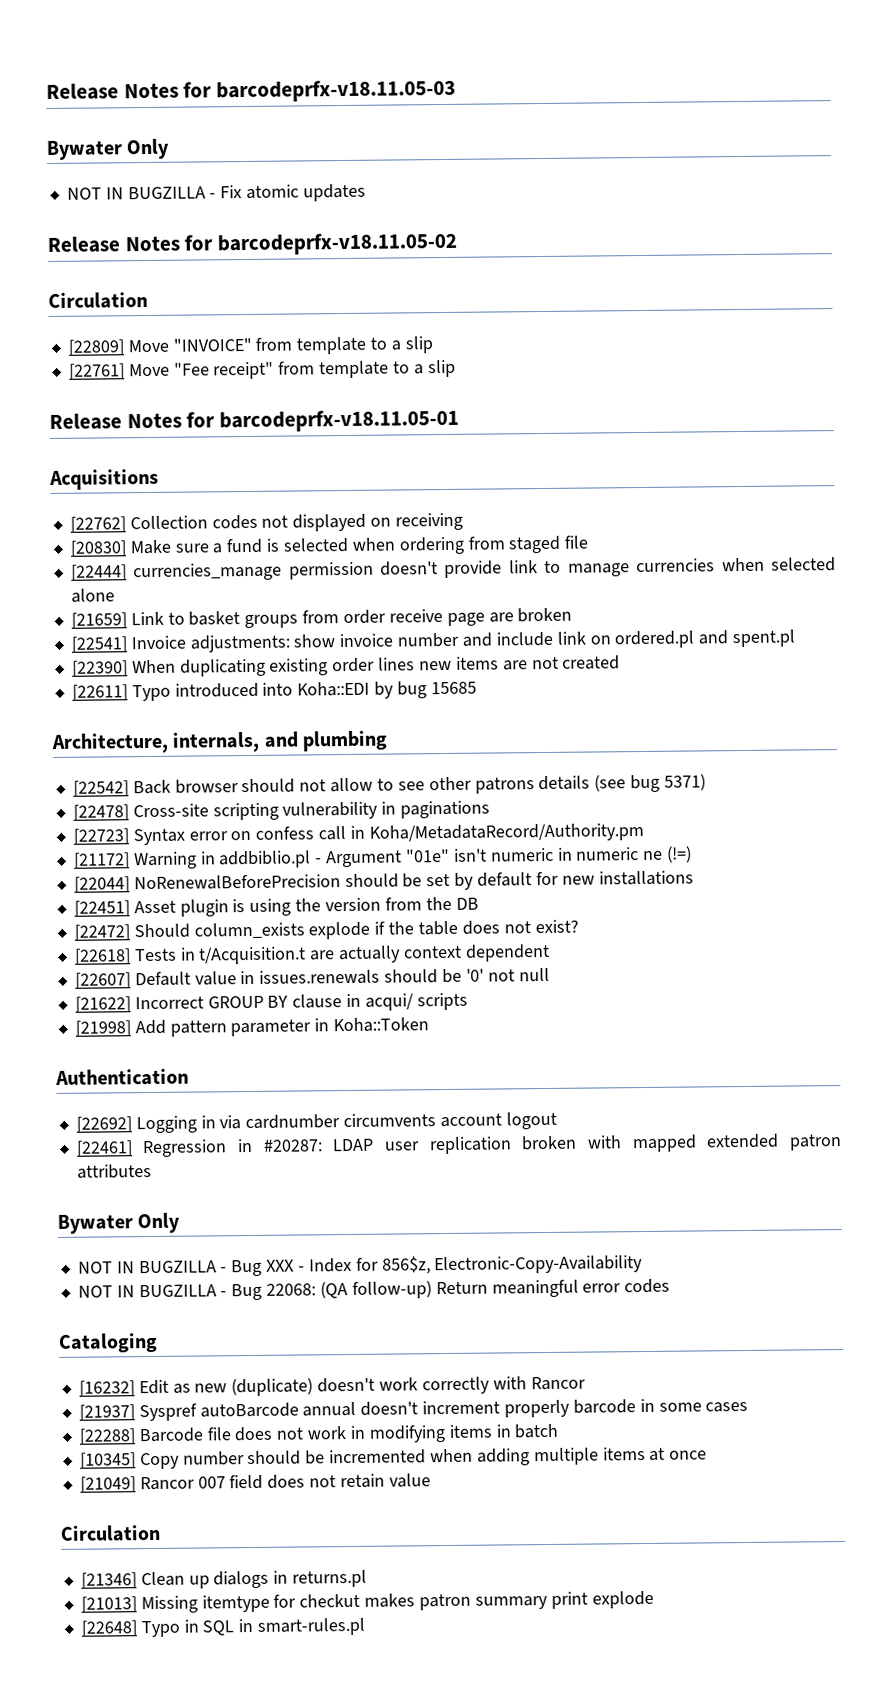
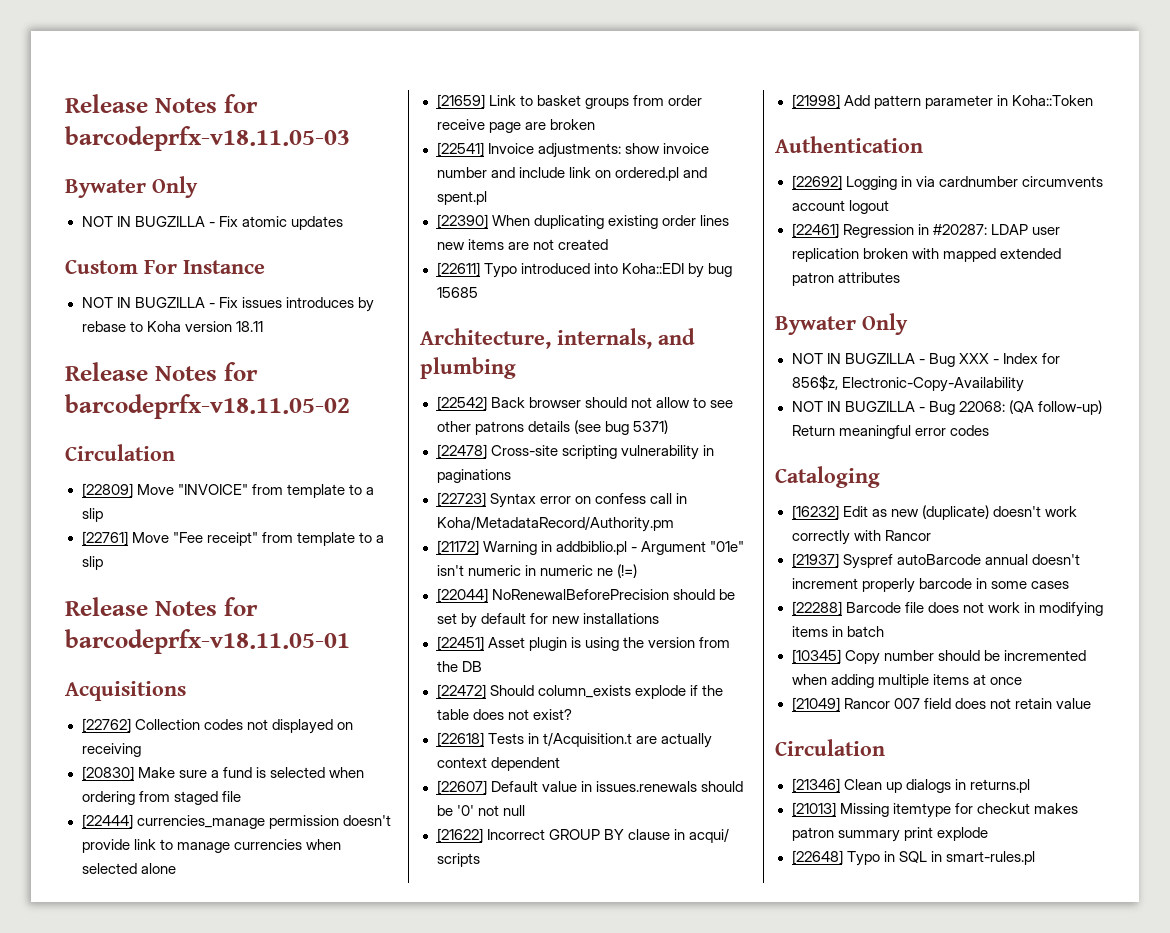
+ Custom For Instance
+ NOT IN BUGZILLA - Fix issues introduces by rebase to Koha version 18.11

